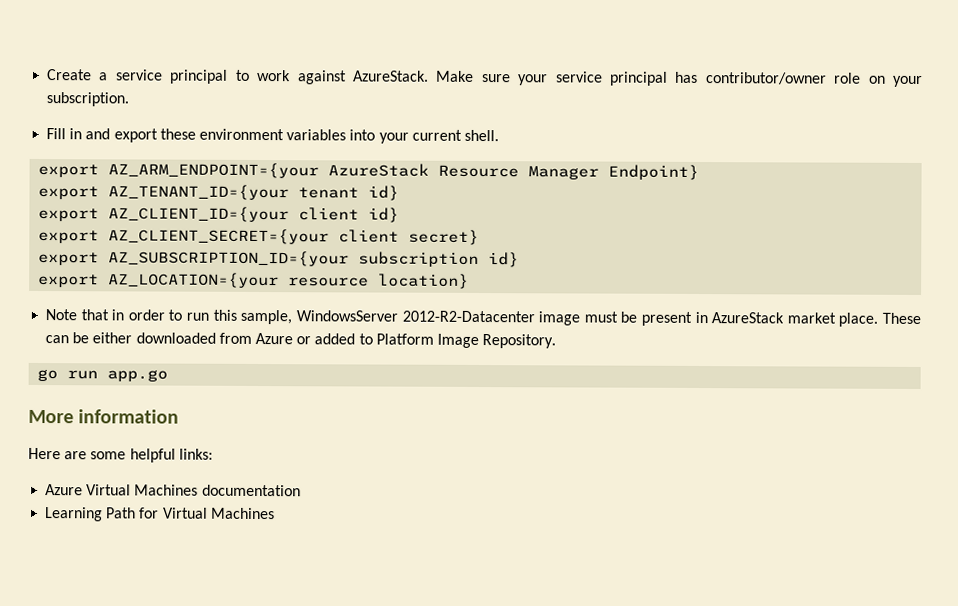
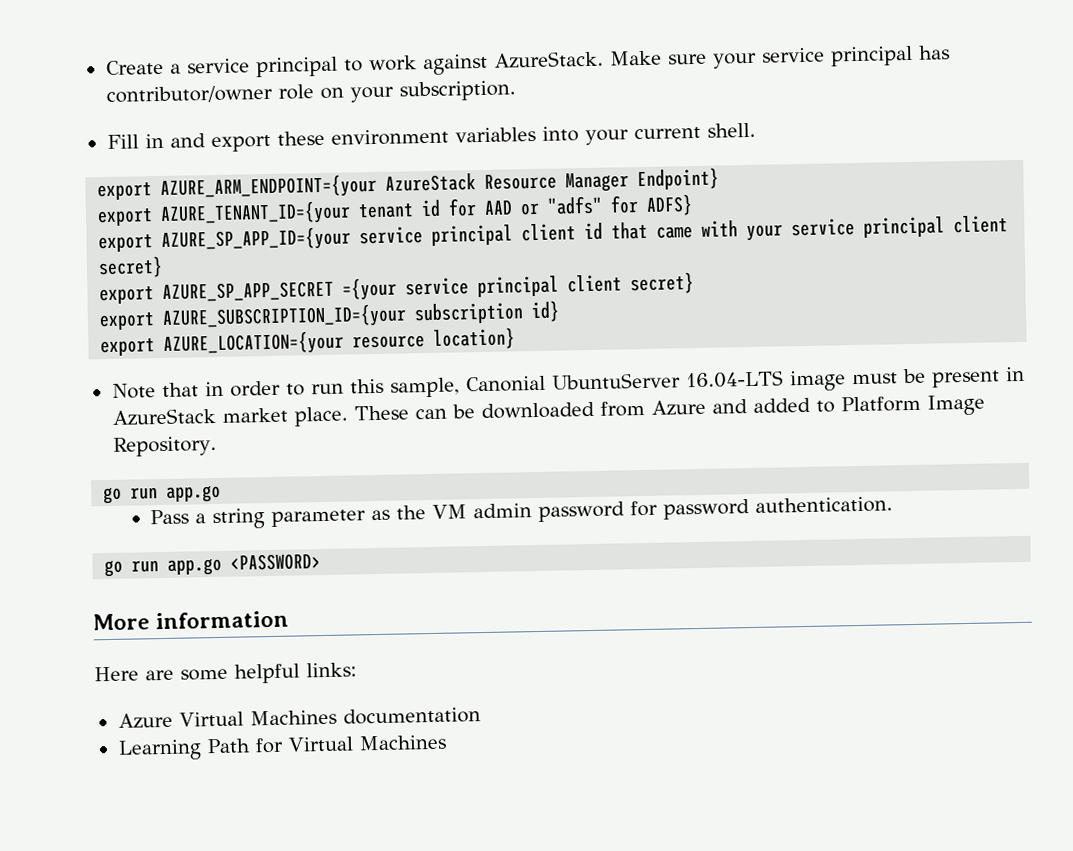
- export AZ_ARM_ENDPOINT={your AzureStack Resource Manager Endpoint}
+ export AZURE_ARM_ENDPOINT={your AzureStack Resource Manager Endpoint}
- export AZ_TENANT_ID={your tenant id}
- export AZ_CLIENT_ID={your client id}
- export AZ_CLIENT_SECRET={your client secret}
- export AZ_SUBSCRIPTION_ID={your subscription id}
+ export AZURE_TENANT_ID={your tenant id for AAD or "adfs" for ADFS}
+ export AZURE_SP_APP_ID={your service principal client id that came with your service principal client secret}
+ export AZURE_SP_APP_SECRET ={your service principal client secret}
+ export AZURE_SUBSCRIPTION_ID={your subscription id}
- export AZ_LOCATION={your resource location}
+ export AZURE_LOCATION={your resource location}
- Note that in order to run this sample, WindowsServer 2012-R2-Datacenter image must be present in AzureStack market place.
+ Note that in order to run this sample, Canonial UbuntuServer 16.04-LTS image must be present in AzureStack market place.
- These can be either downloaded from Azure or added to Platform Image Repository.
+ These can be downloaded from Azure and added to Platform Image Repository.
+ Pass a string parameter as the VM admin password for password authentication.
+ go run app.go <PASSWORD>

